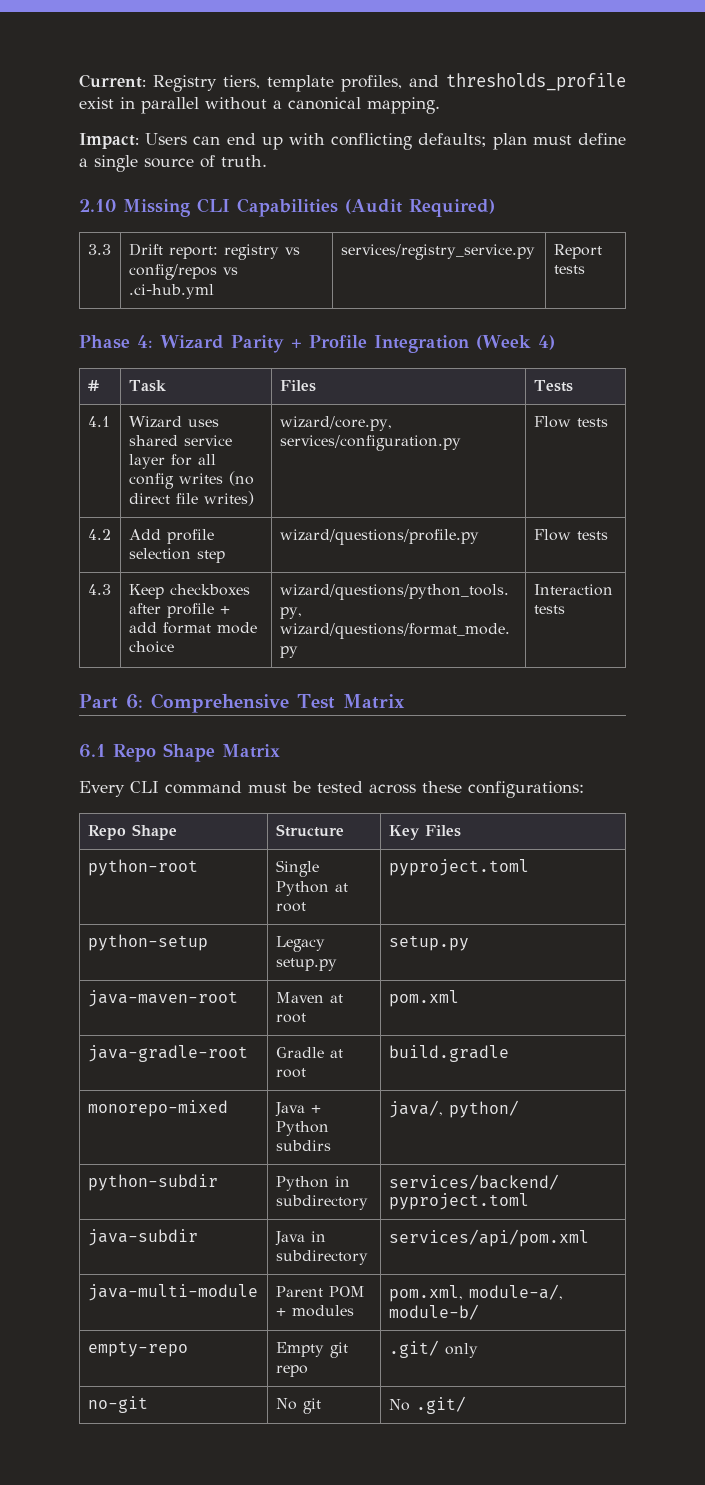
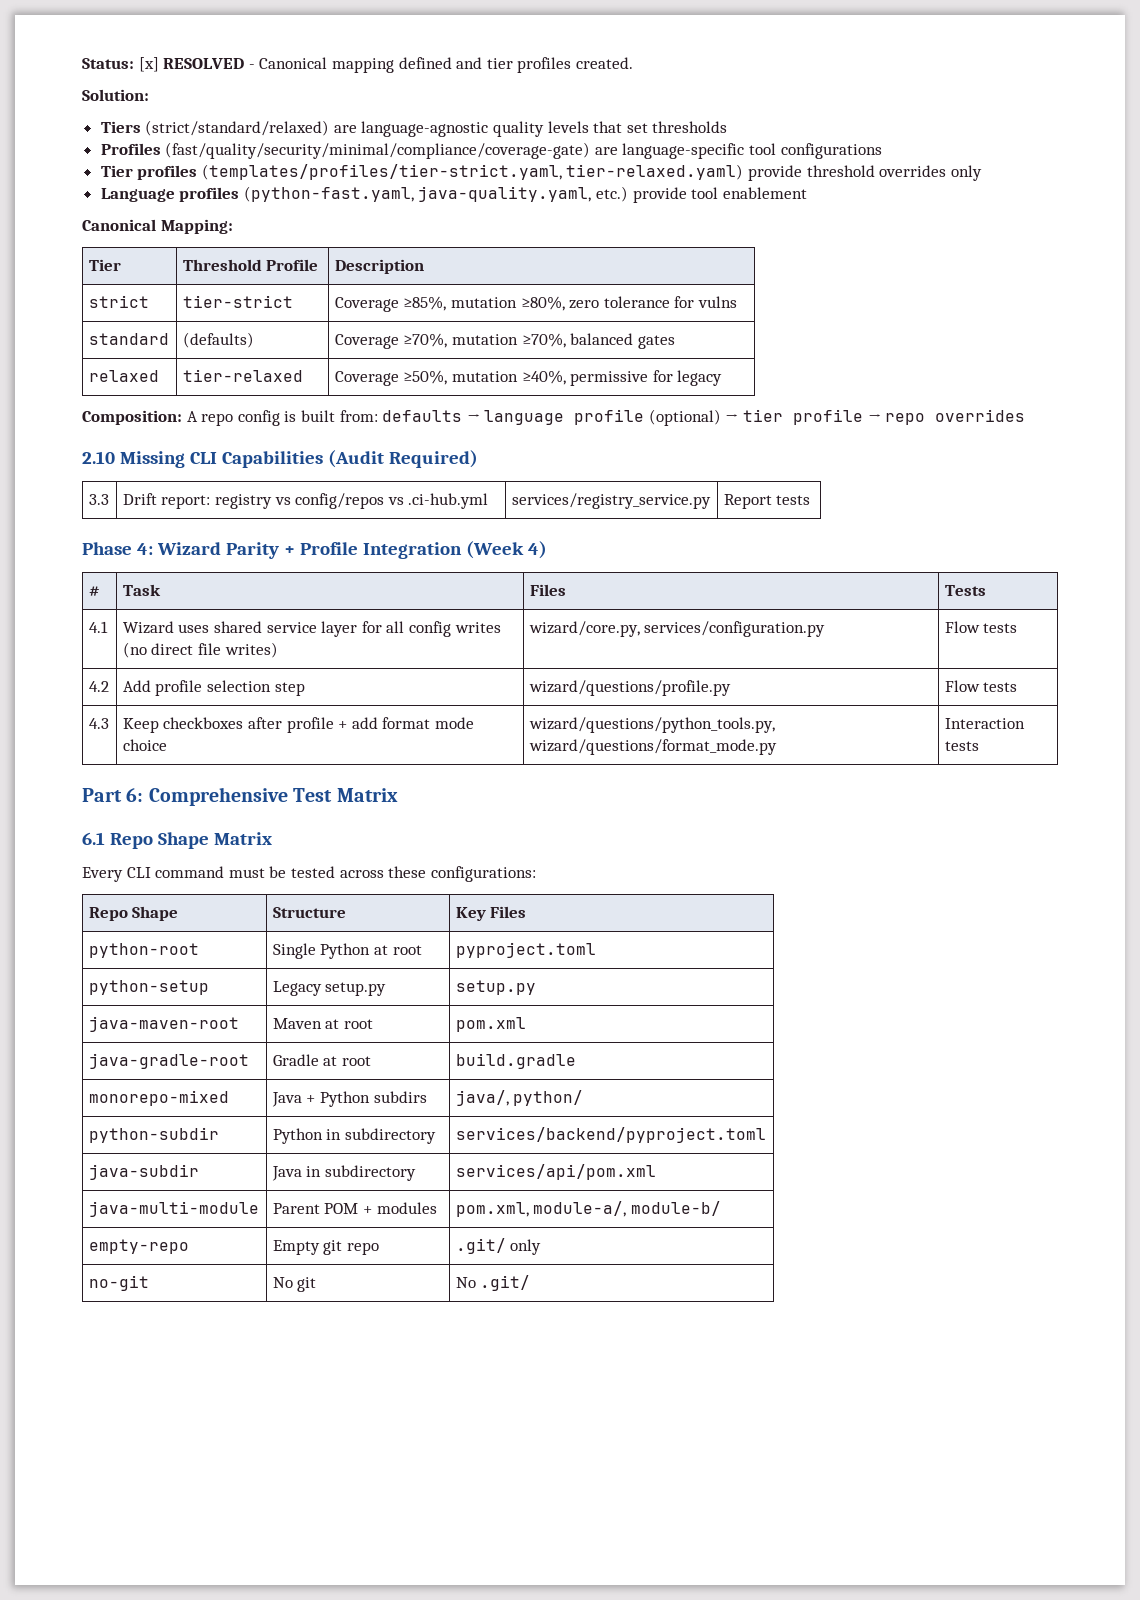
- Current: Registry tiers, template profiles, and thresholds_profile exist in parallel without a canonical mapping.
- Impact: Users can end up with conflicting defaults; plan must define a single source of truth.
+ Status: [x] RESOLVED - Canonical mapping defined and tier profiles created.
+ Solution:
+ Tiers (strict/standard/relaxed) are language-agnostic quality levels that set thresholds
+ Profiles (fast/quality/security/minimal/compliance/coverage-gate) are language-specific tool configurations
+ Tier profiles (templates/profiles/tier-strict.yaml, tier-relaxed.yaml) provide threshold overrides only
+ Language profiles (python-fast.yaml, java-quality.yaml, etc.) provide tool enablement
+ Canonical Mapping:
+ Tier | Threshold Profile | Description
+ strict | tier-strict | Coverage ≥85%, mutation ≥80%, zero tolerance for vulns
+ standard | (defaults) | Coverage ≥70%, mutation ≥70%, balanced gates
+ relaxed | tier-relaxed | Coverage ≥50%, mutation ≥40%, permissive for legacy
+ Composition: A repo config is built from: defaults → language profile (optional) → tier profile → repo overrides

